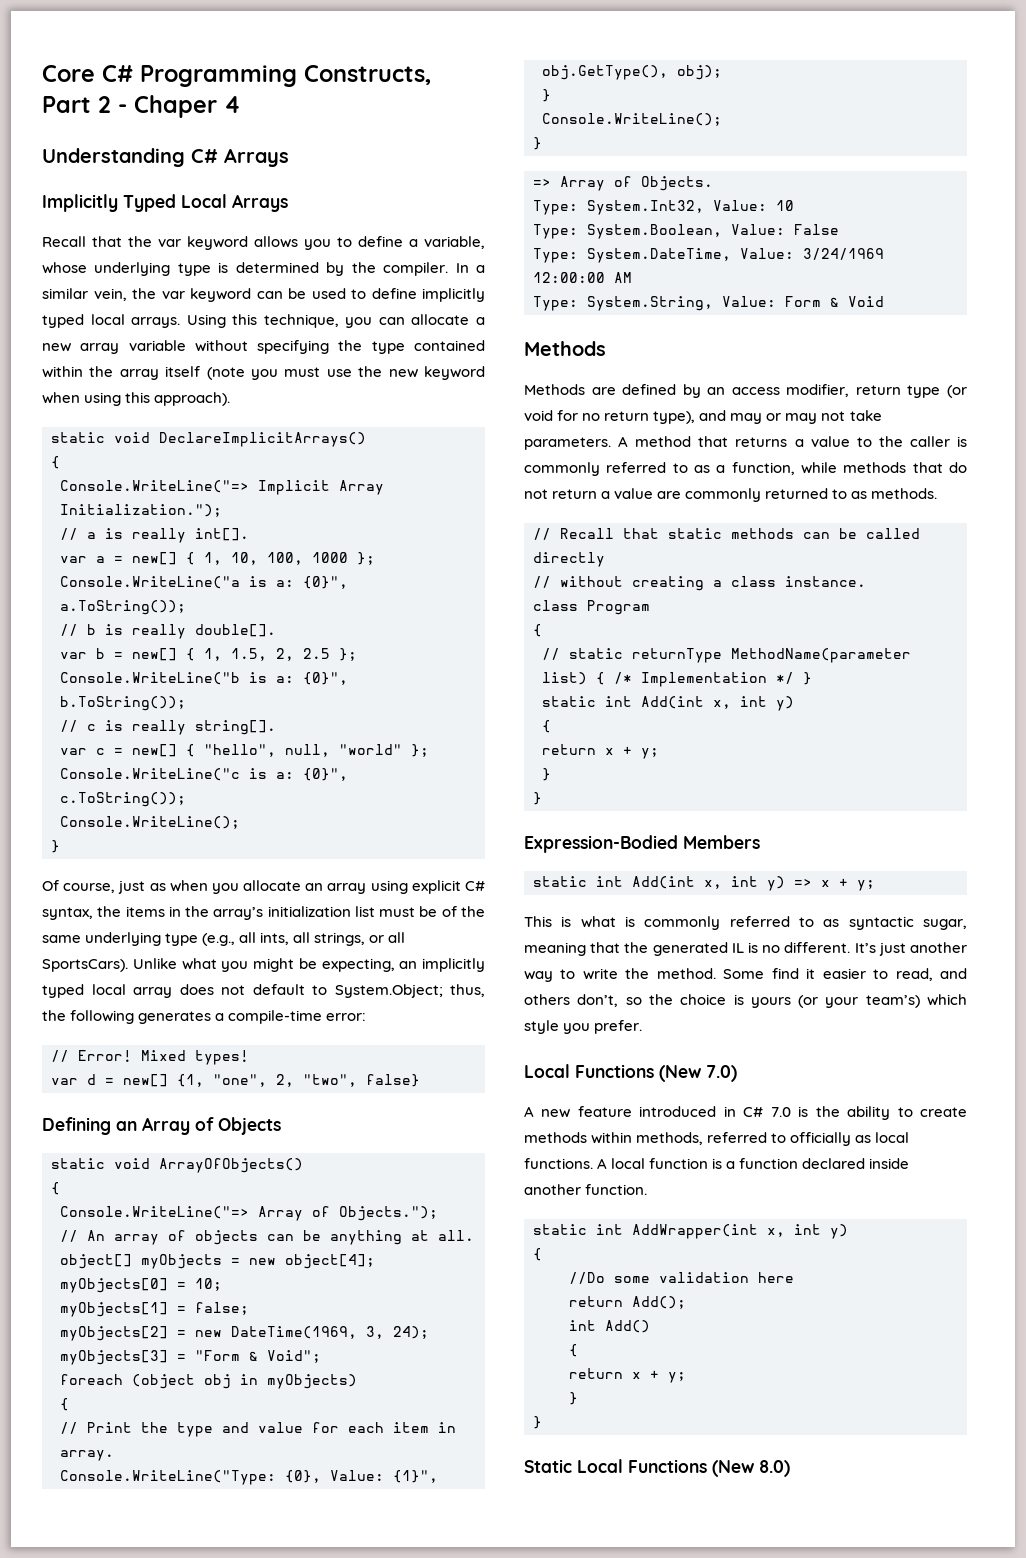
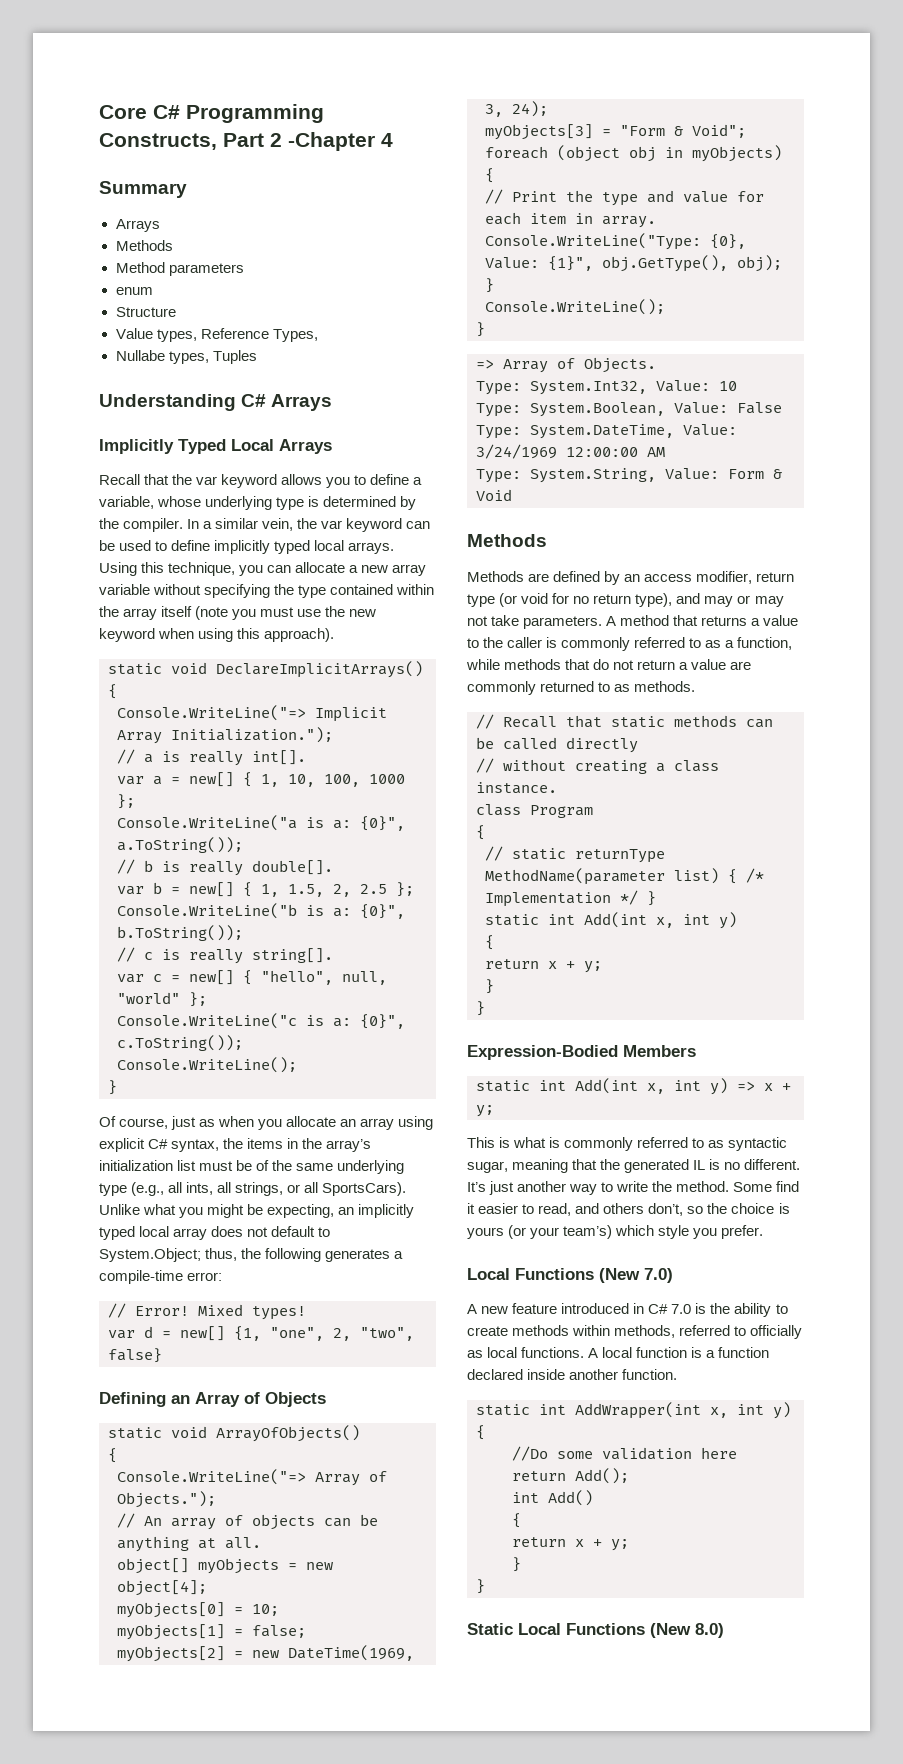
- Core C# Programming Constructs, Part 2 - Chaper 4
+ Core C# Programming Constructs, Part 2 -Chapter 4
+ Summary
+ Arrays
+ Methods
+ Method parameters
+ enum
+ Structure
+ Value types, Reference Types,
+ Nullabe types, Tuples

